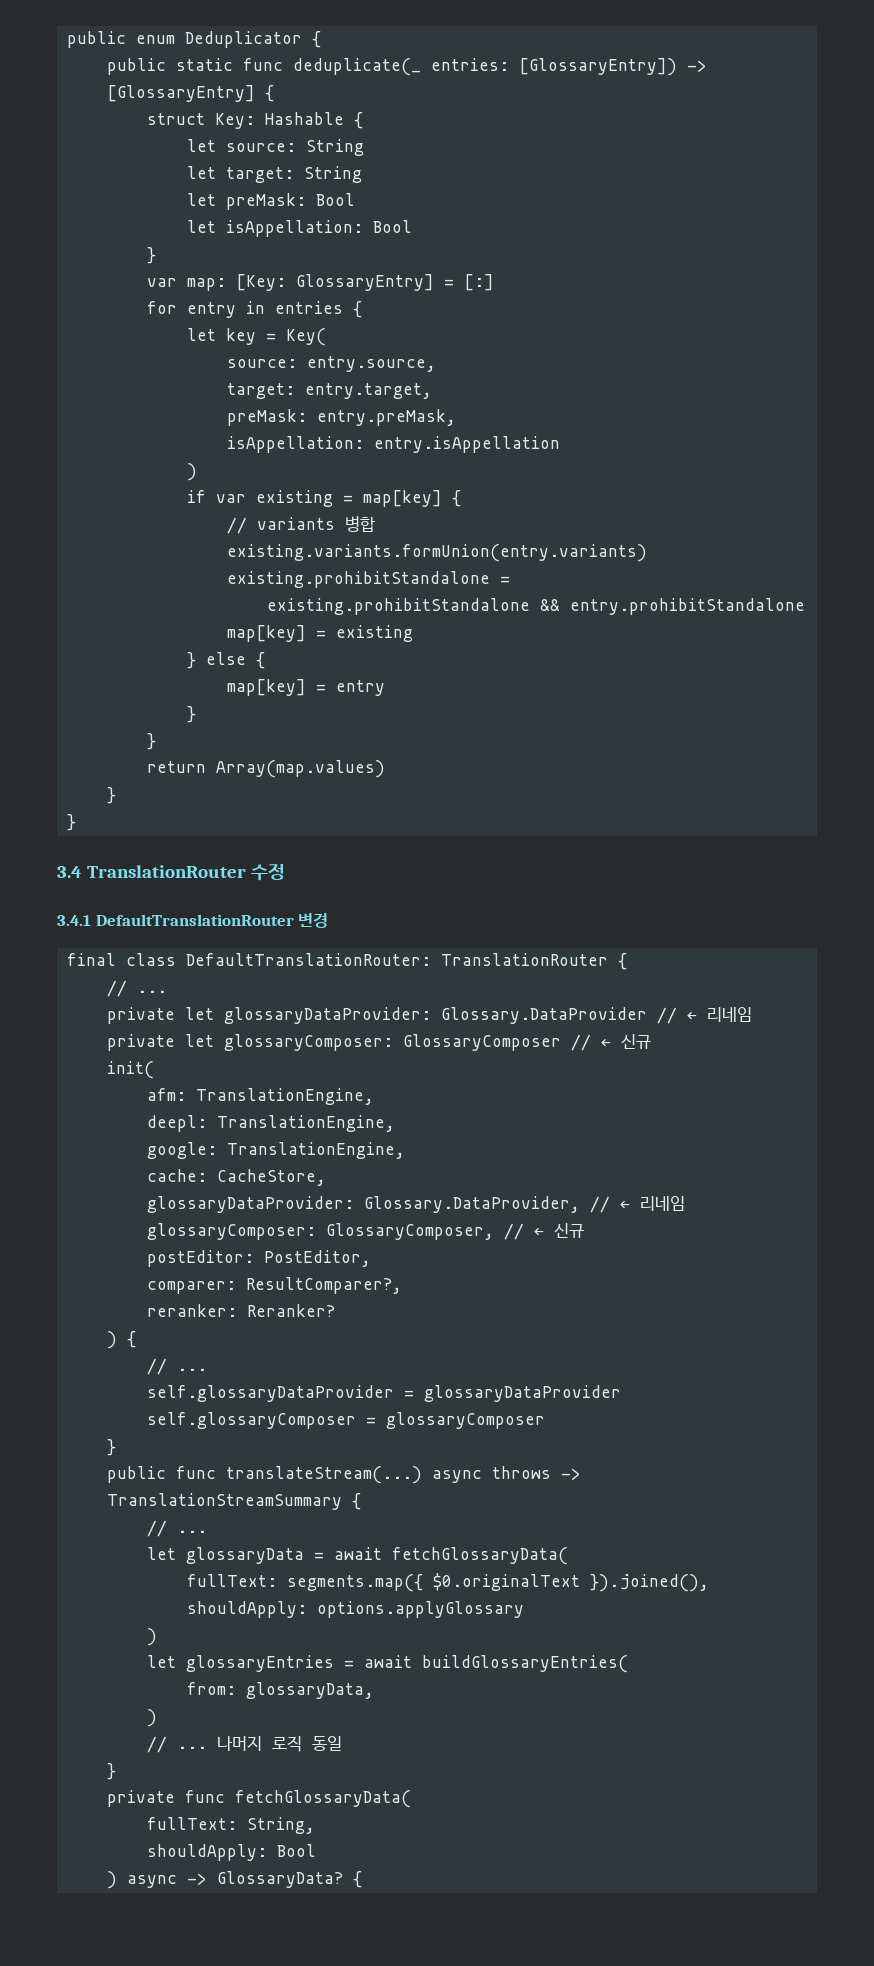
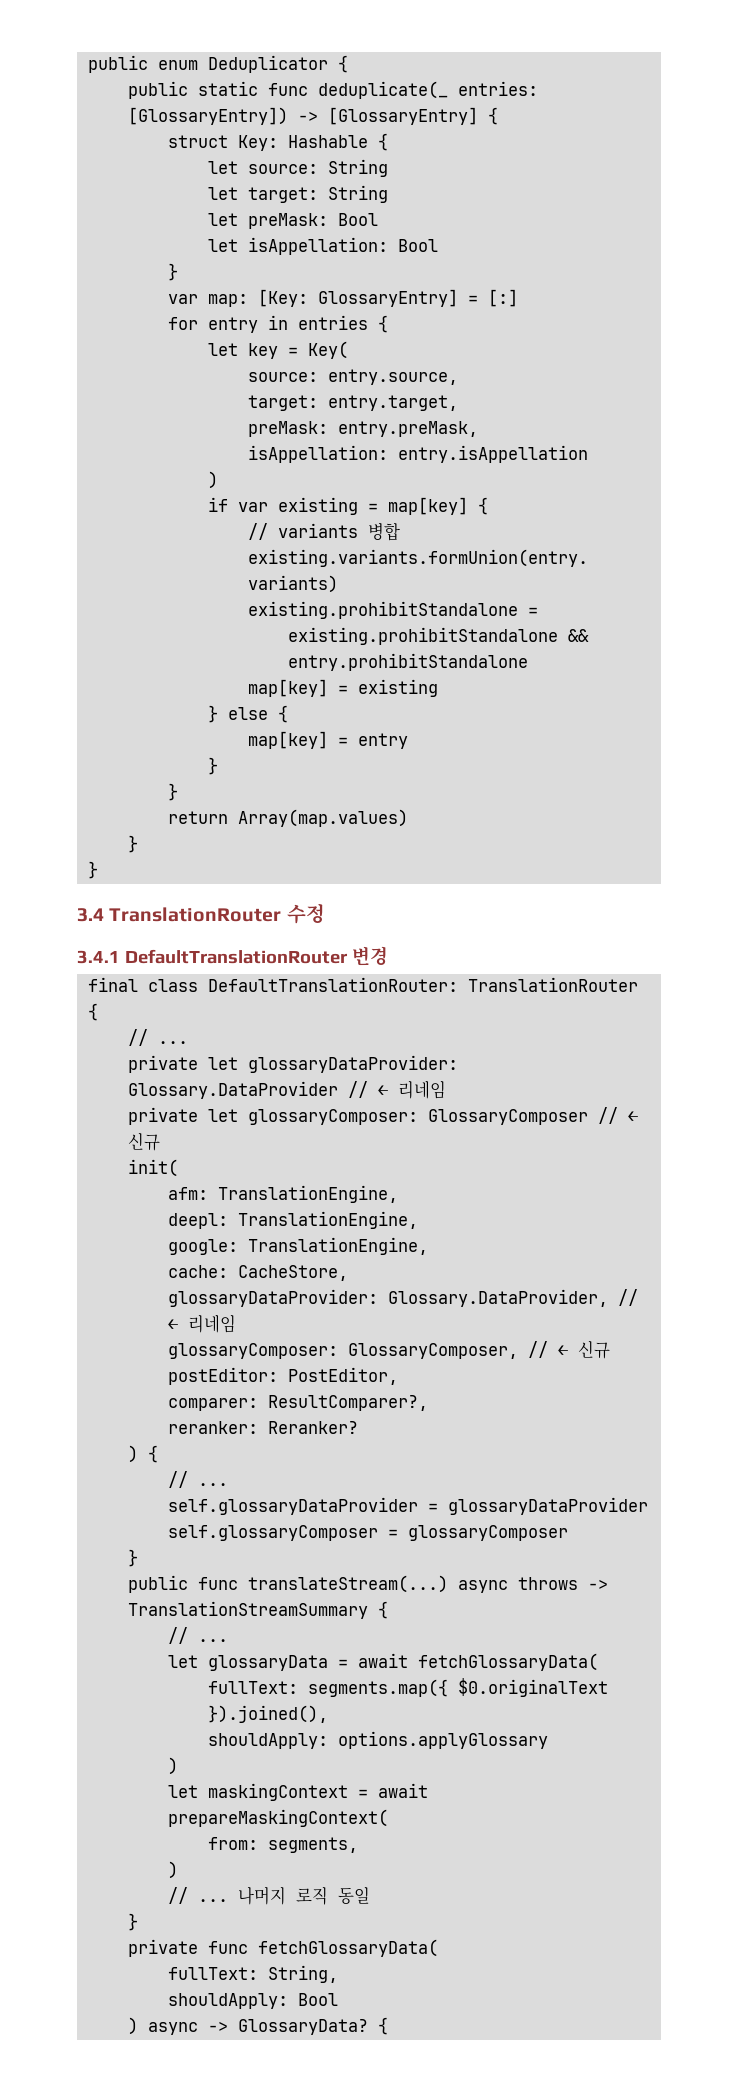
- let glossaryEntries = await buildGlossaryEntries(
+ let maskingContext = await prepareMaskingContext(
- from: glossaryData,
+ from: segments,

